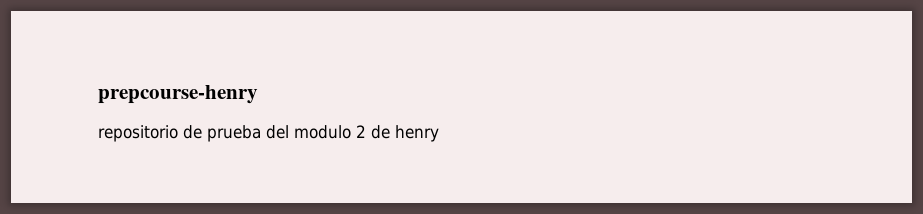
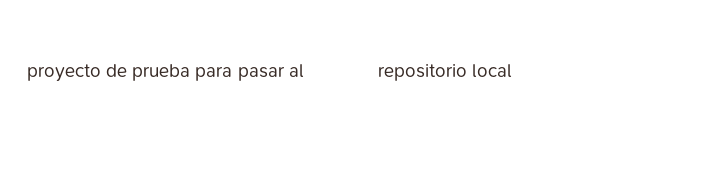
- prepcourse-henry
- repositorio de prueba del modulo 2 de henry
+ proyecto de prueba para pasar al repositorio local

